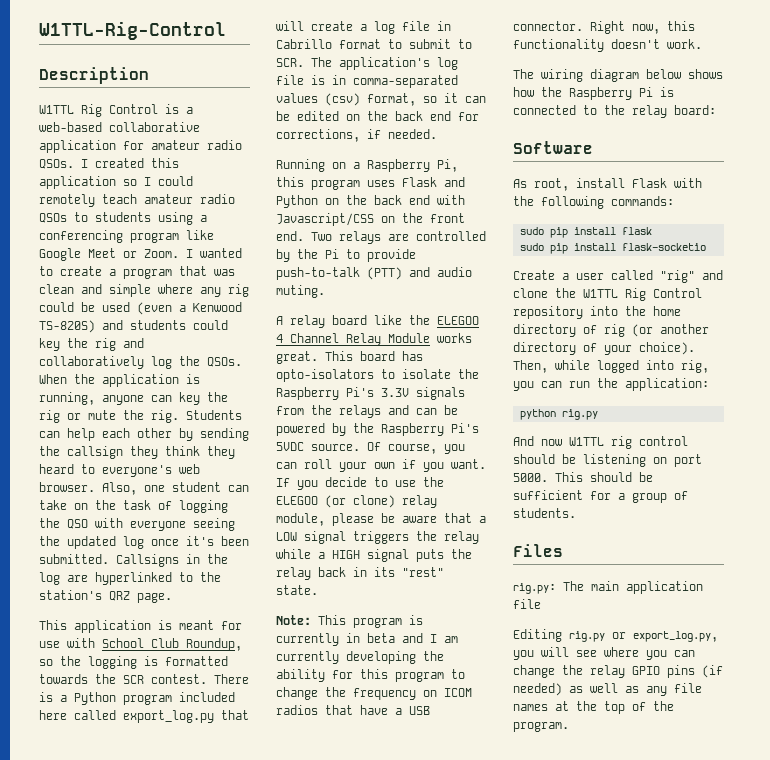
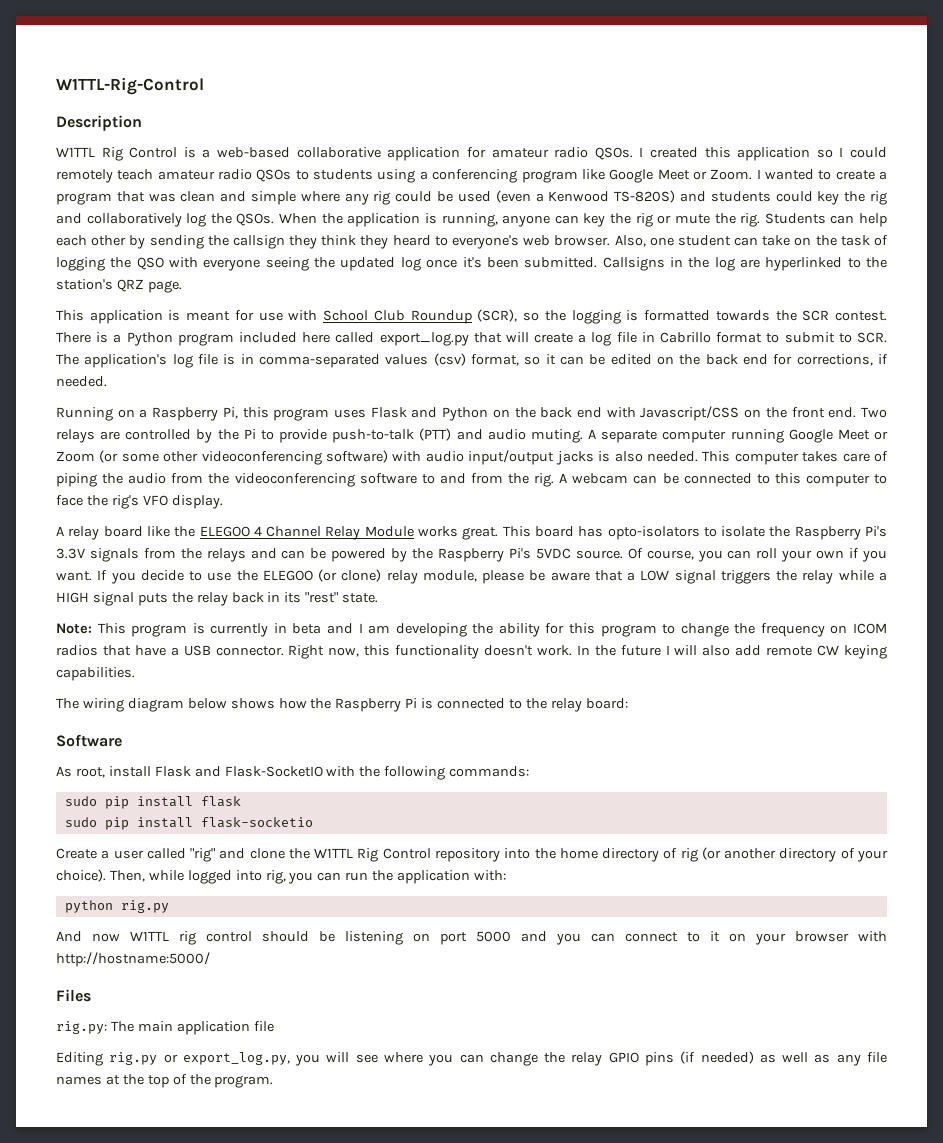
- This application is meant for use with School Club Roundup, so the logging is formatted towards the SCR contest.
+ This application is meant for use with School Club Roundup (SCR), so the logging is formatted towards the SCR contest.
+ A separate computer running Google Meet or Zoom (or some other videoconferencing software) with audio input/output jacks is also needed. This computer takes care of piping the audio from the videoconferencing software to and from the rig. A webcam can be connected to this computer to face the rig's VFO display.
- Note: This program is currently in beta and I am currently developing the ability for this program to change the frequency on ICOM radios that have a USB connector.
+ Note: This program is currently in beta and I am developing the ability for this program to change the frequency on ICOM radios that have a USB connector.
+ In the future I will also add remote CW keying capabilities.
- As root, install Flask with the following commands:
+ As root, install Flask and Flask-SocketIO with the following commands:
- Then, while logged into rig, you can run the application:
+ Then, while logged into rig, you can run the application with:
- And now W1TTL rig control should be listening on port 5000. This should be sufficient for a group of students.
+ And now W1TTL rig control should be listening on port 5000 and you can connect to it on your browser with http://hostname:5000/

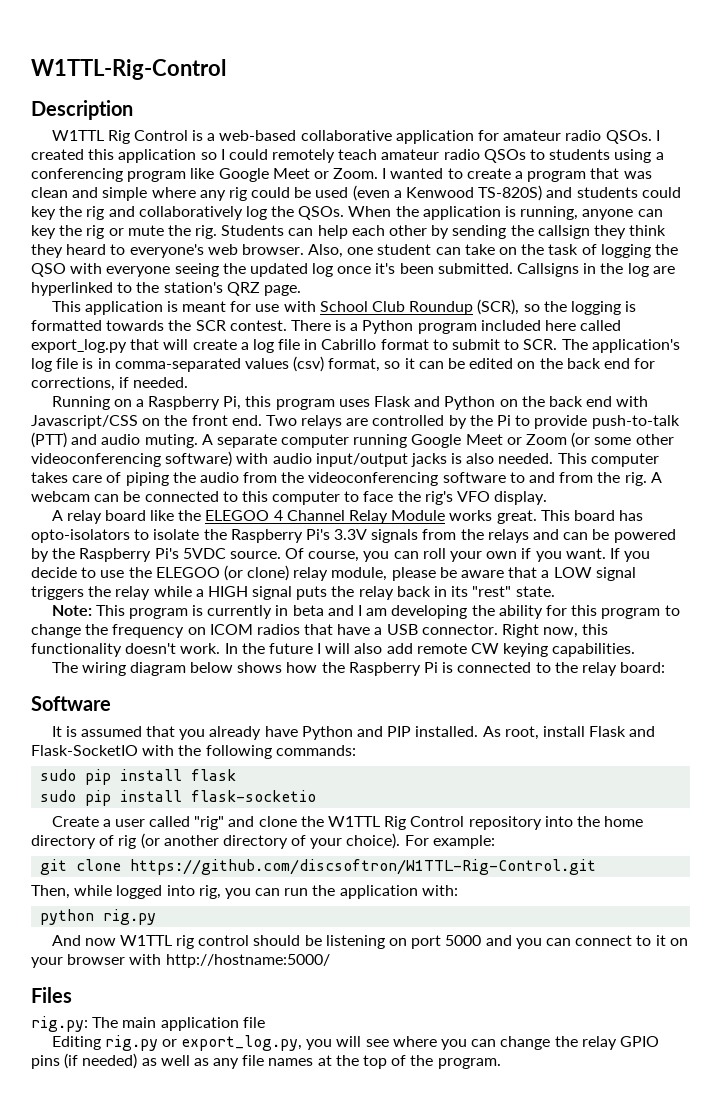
+ It is assumed that you already have Python and PIP installed.
- Create a user called "rig" and clone the W1TTL Rig Control repository into the home directory of rig (or another directory of your choice). Then, while logged into rig, you can run the application with:
+ Create a user called "rig" and clone the W1TTL Rig Control repository into the home directory of rig (or another directory of your choice). For example:
+ git clone https://github.com/discsoftron/W1TTL-Rig-Control.git
+ Then, while logged into rig, you can run the application with:

